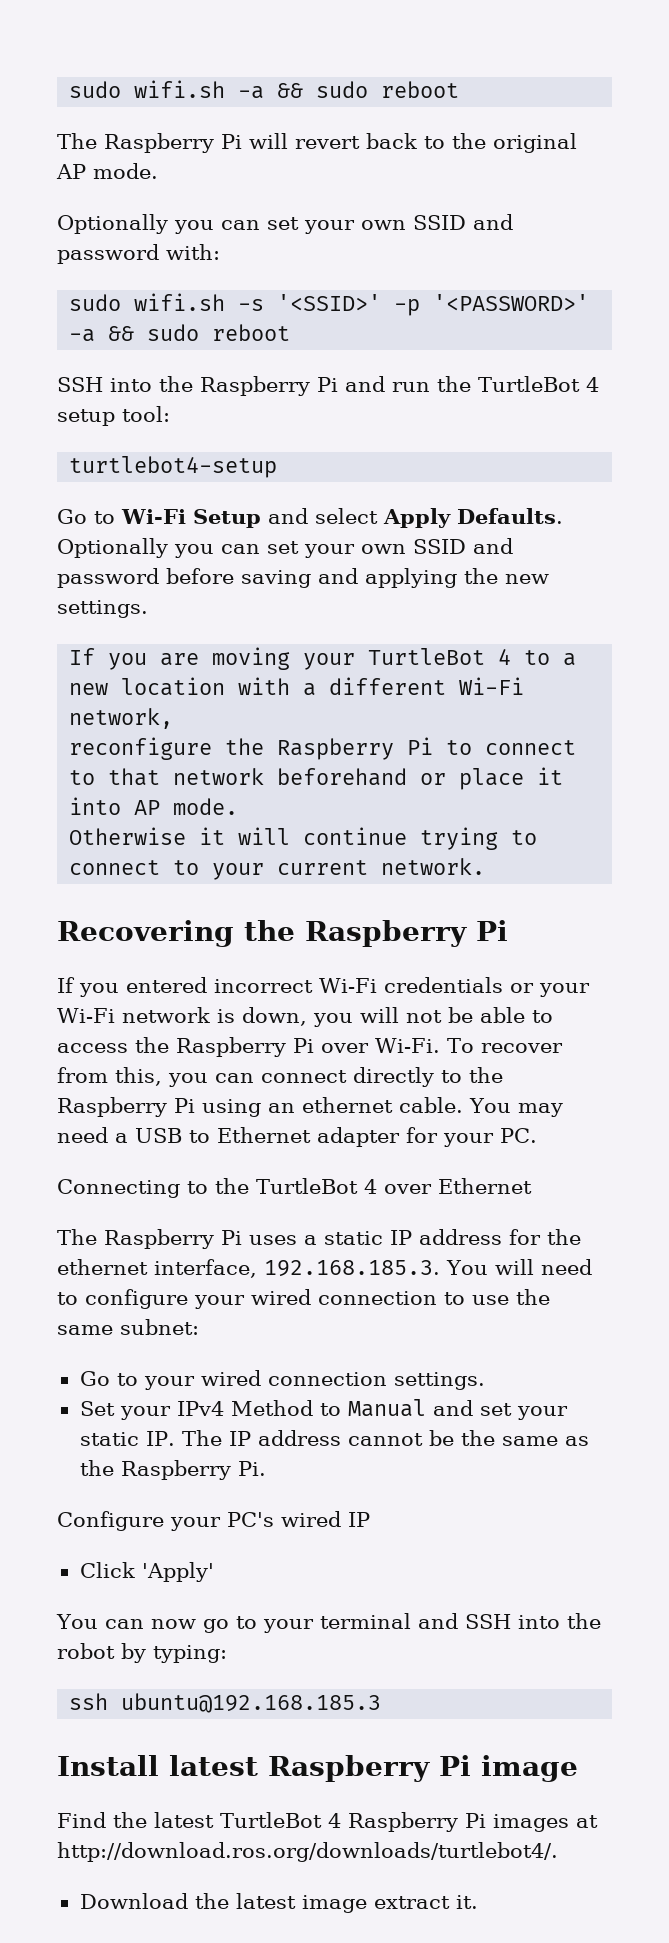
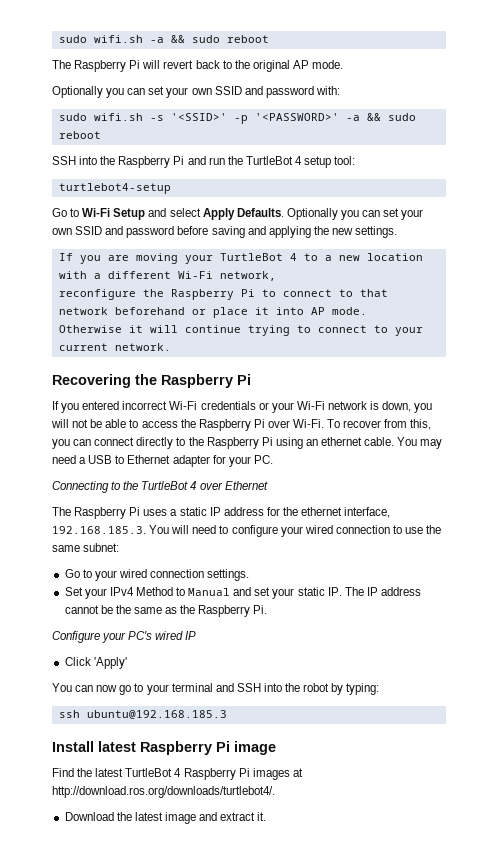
- Download the latest image extract it.
+ Download the latest image and extract it.

